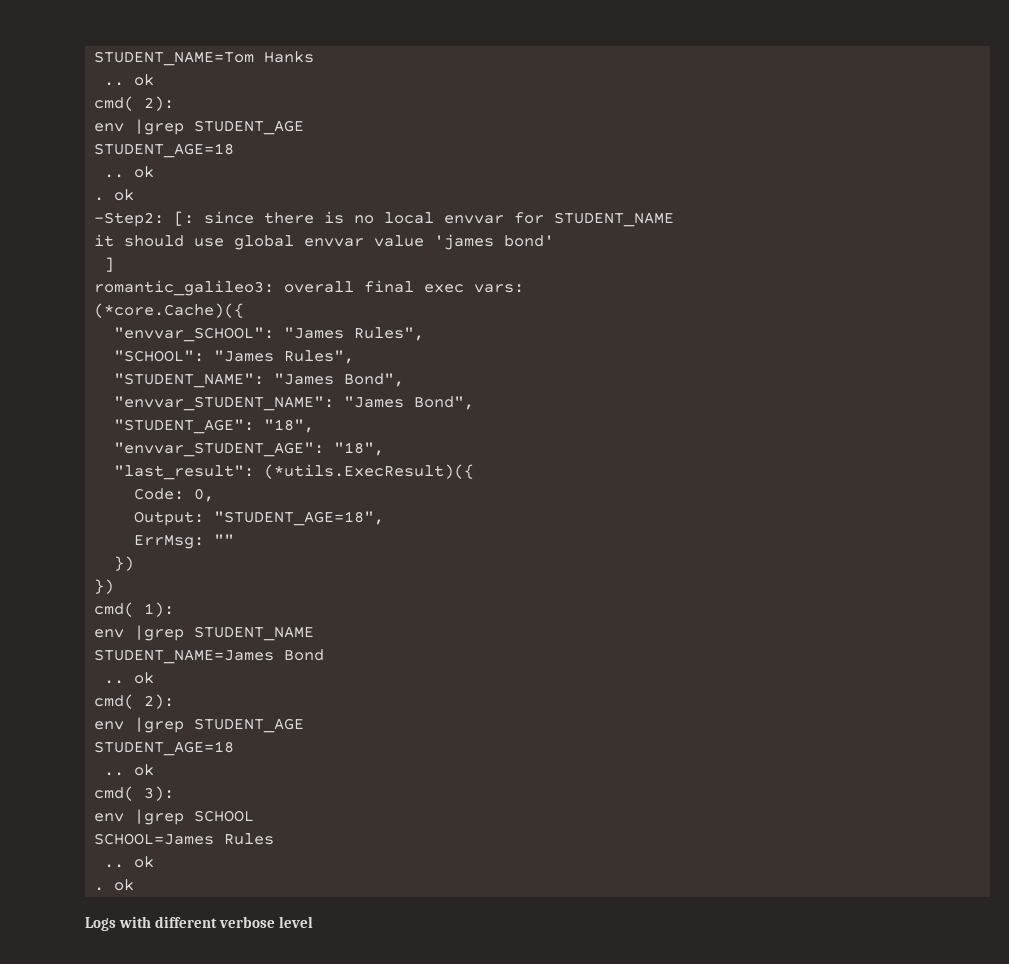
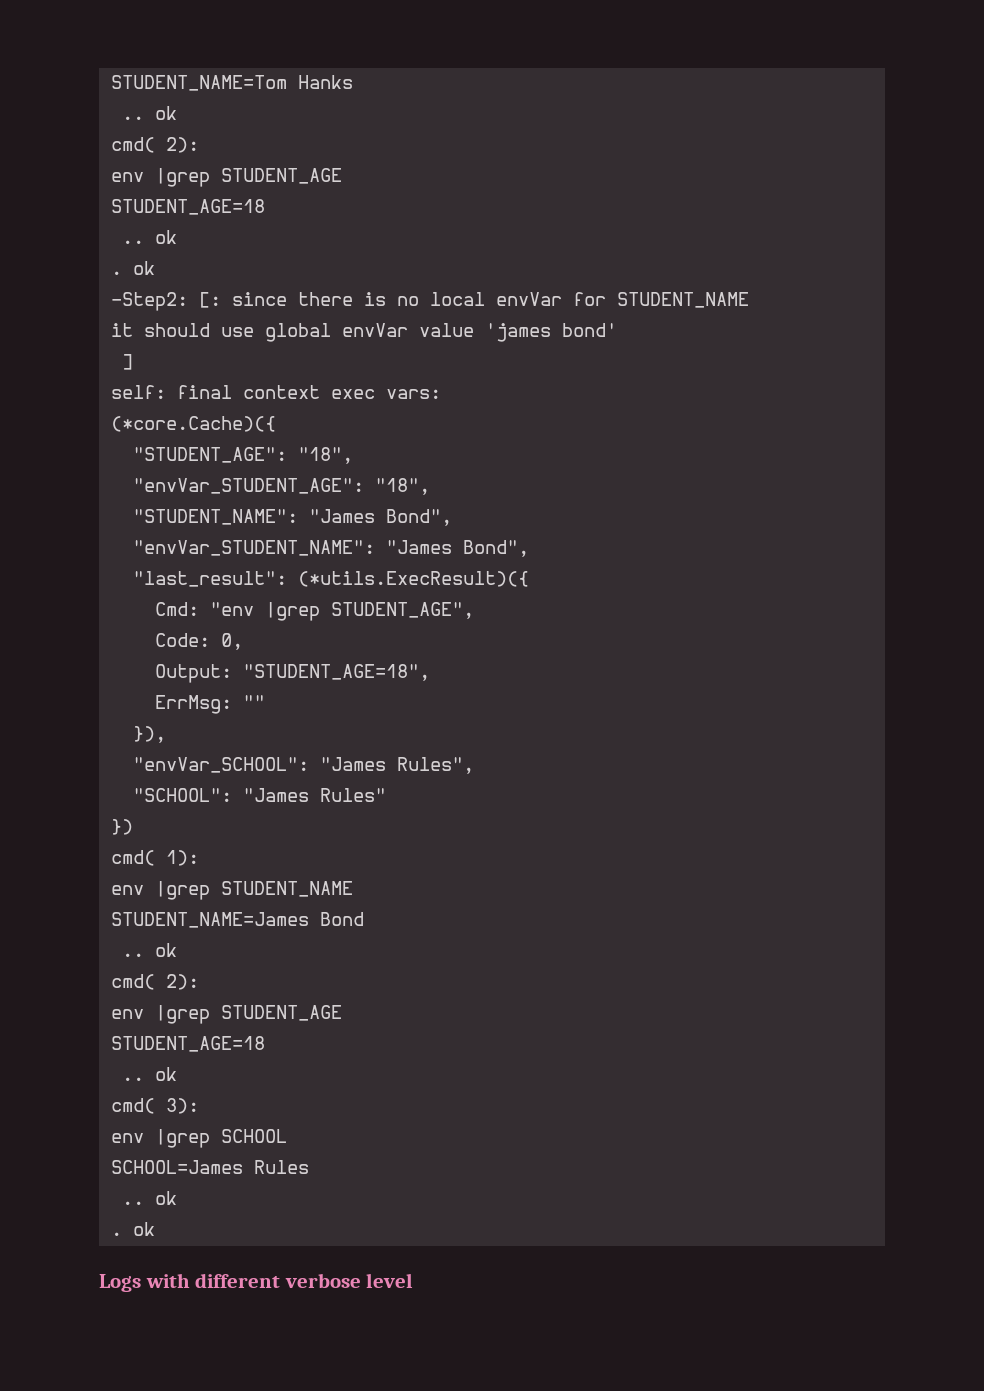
- -Step2: [: since there is no local envvar for STUDENT_NAME
+ -Step2: [: since there is no local envVar for STUDENT_NAME
- it should use global envvar value 'james bond'
+ it should use global envVar value 'james bond'
- romantic_galileo3: overall final exec vars:
+ self: final context exec vars:
- "envvar_SCHOOL": "James Rules",
- "SCHOOL": "James Rules",
+ "STUDENT_AGE": "18",
+ "envVar_STUDENT_AGE": "18",
- "envvar_STUDENT_NAME": "James Bond",
- "STUDENT_AGE": "18",
- "envvar_STUDENT_AGE": "18",
+ "envVar_STUDENT_NAME": "James Bond",
  "last_result": (*utils.ExecResult)({
+ Cmd: "env |grep STUDENT_AGE",
  ErrMsg: ""
- })
+ }),
+ "envVar_SCHOOL": "James Rules",
+ "SCHOOL": "James Rules"

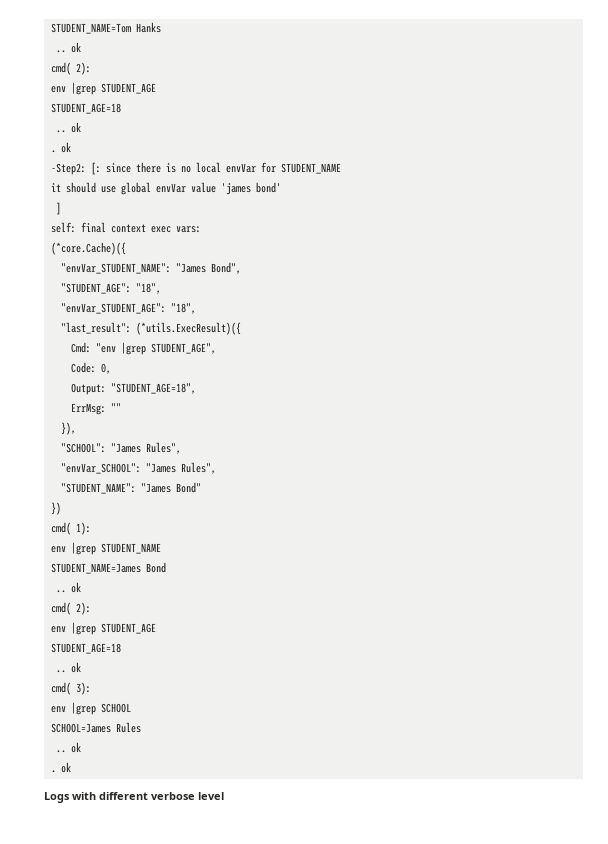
+ "envVar_STUDENT_NAME": "James Bond",
- "STUDENT_NAME": "James Bond",
- "envVar_STUDENT_NAME": "James Bond",
+ "SCHOOL": "James Rules",
- "SCHOOL": "James Rules"
+ "STUDENT_NAME": "James Bond"

